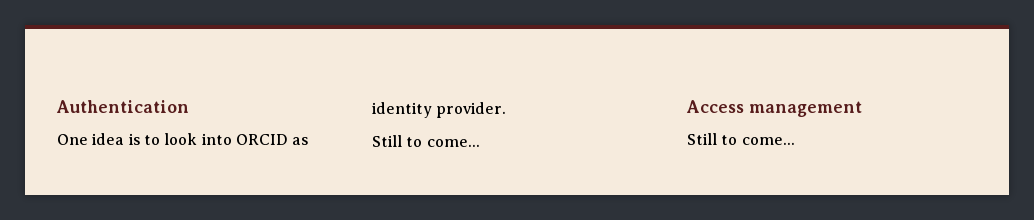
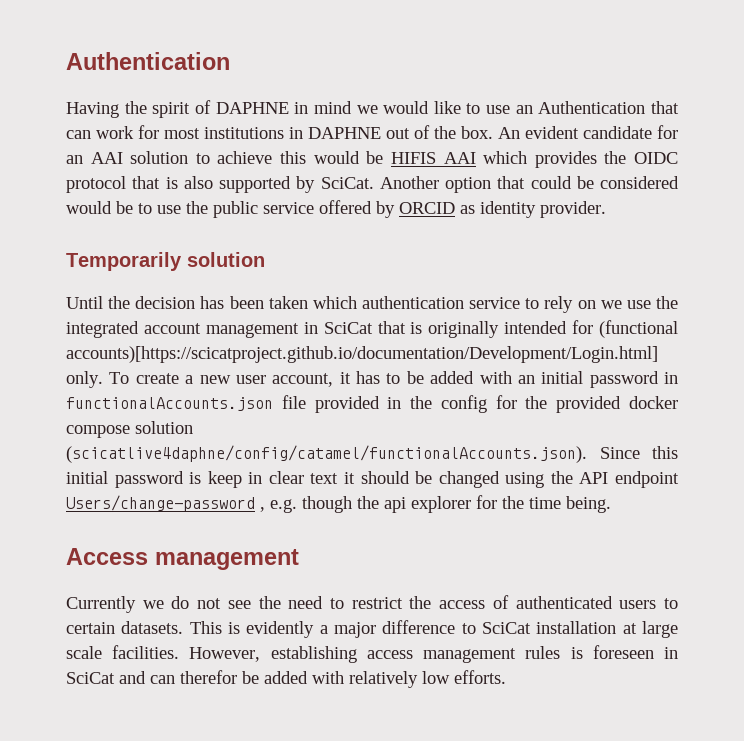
- One idea is to look into ORCID as identity provider.
- Still to come...
+ Having the spirit of DAPHNE in mind we would like to use an Authentication that can work for most institutions in DAPHNE out of the box. An evident candidate for an AAI solution to achieve this would be HIFIS AAI which provides the OIDC protocol that is also supported by SciCat. Another option that could be considered would be to use the public service offered by ORCID as identity provider.
+ Temporarily solution
+ Until the decision has been taken which authentication service to rely on we use the integrated account management in SciCat that is originally intended for (functional accounts)[https://scicatproject.github.io/documentation/Development/Login.html] only. To create a new user account, it has to be added with an initial password in functionalAccounts.json file provided in the config for the provided docker compose solution (scicatlive4daphne/config/catamel/functionalAccounts.json). Since this initial password is keep in clear text it should be changed using the API endpoint Users/change-password , e.g. though the api explorer for the time being.
  Access management
- Still to come...
+ Currently we do not see the need to restrict the access of authenticated users to certain datasets. This is evidently a major difference to SciCat installation at large scale facilities. However, establishing access management rules is foreseen in SciCat and can therefor be added with relatively low efforts.

